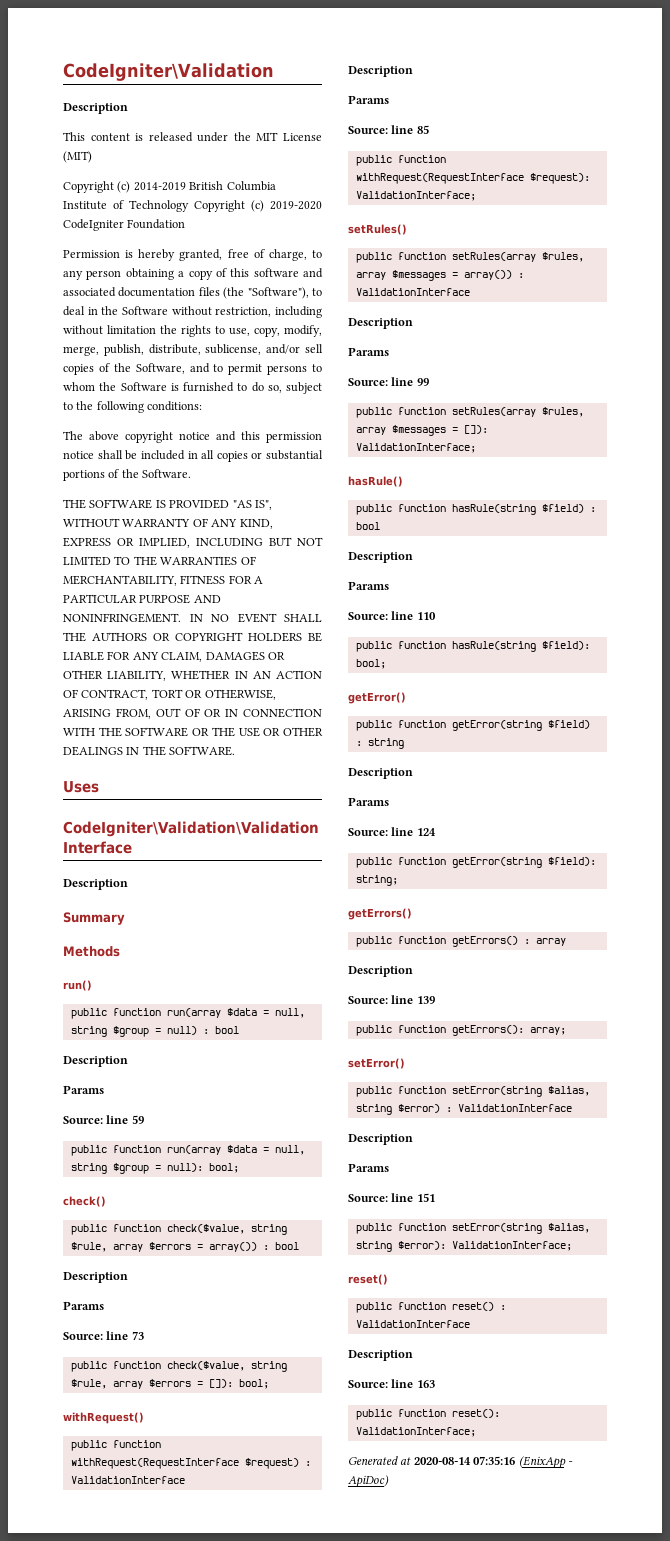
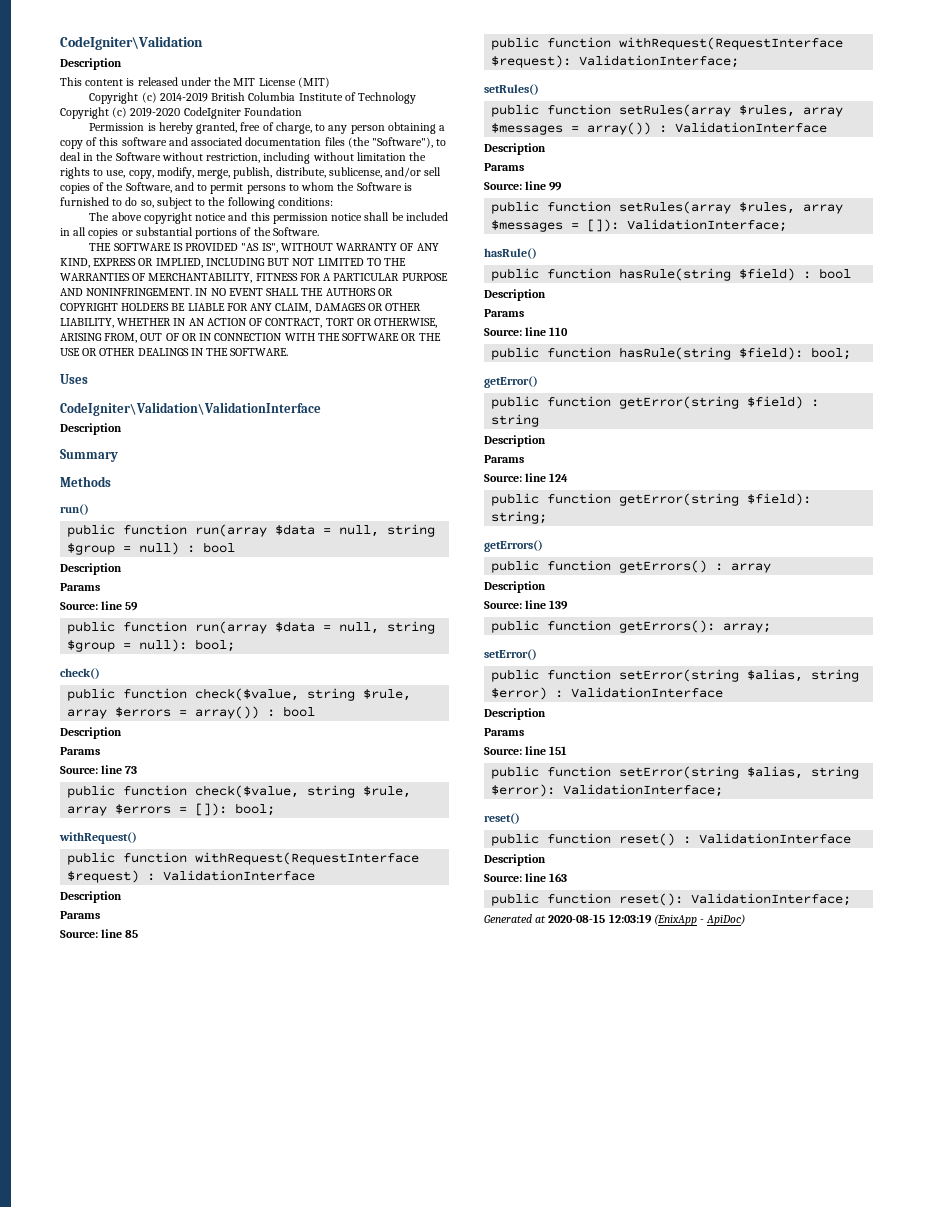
- Generated at 2020-08-14 07:35:16 (EnixApp - ApiDoc)
+ Generated at 2020-08-15 12:03:19 (EnixApp - ApiDoc)

